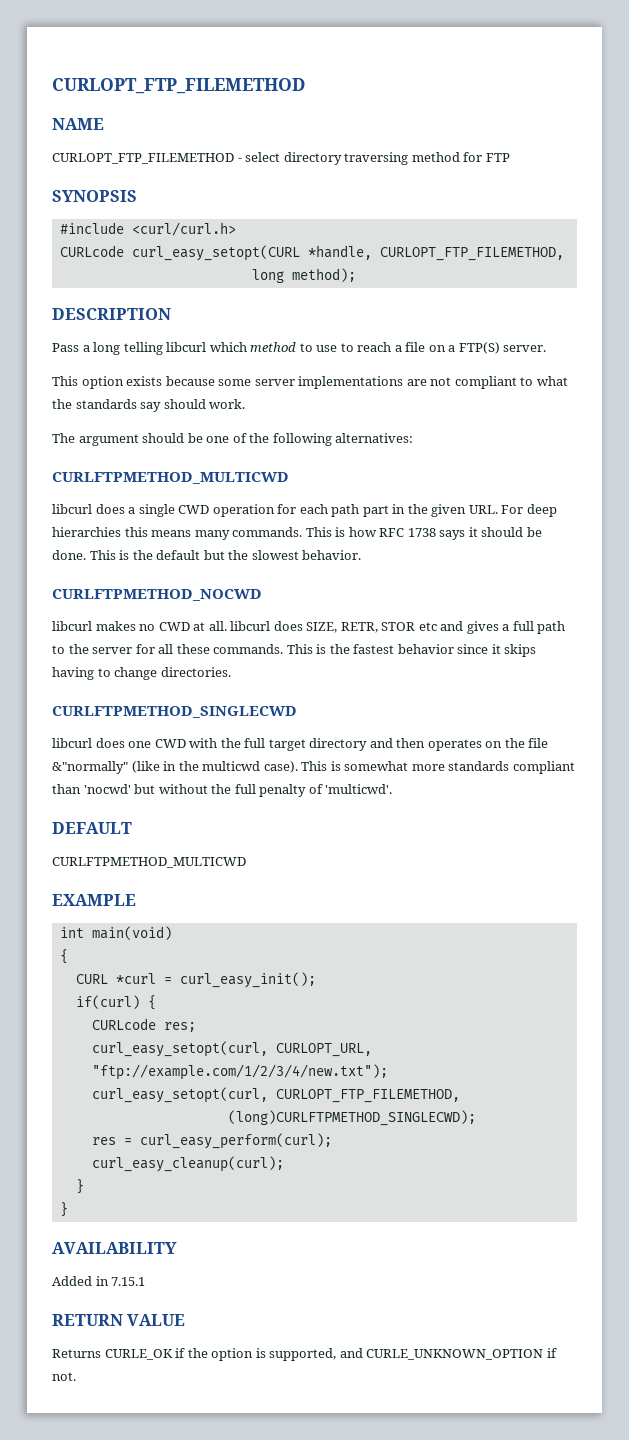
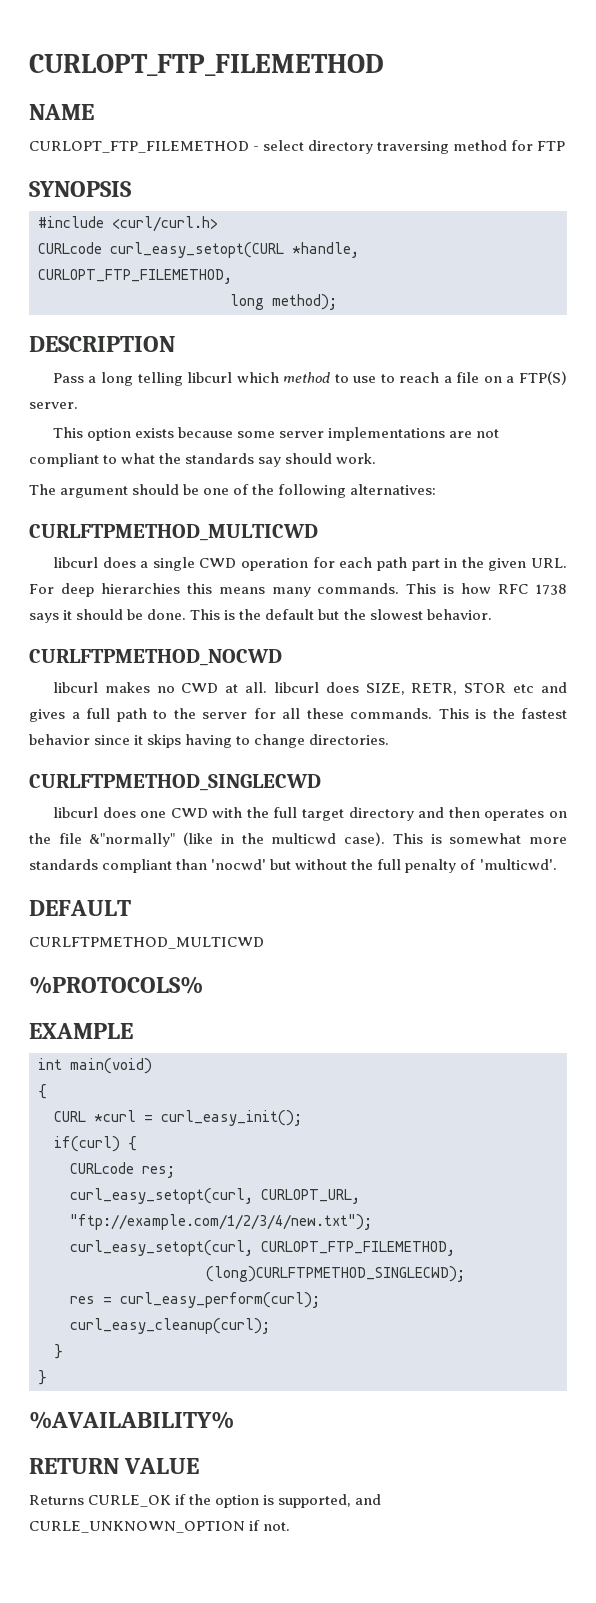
+ %PROTOCOLS%
- AVAILABILITY
- Added in 7.15.1
+ %AVAILABILITY%

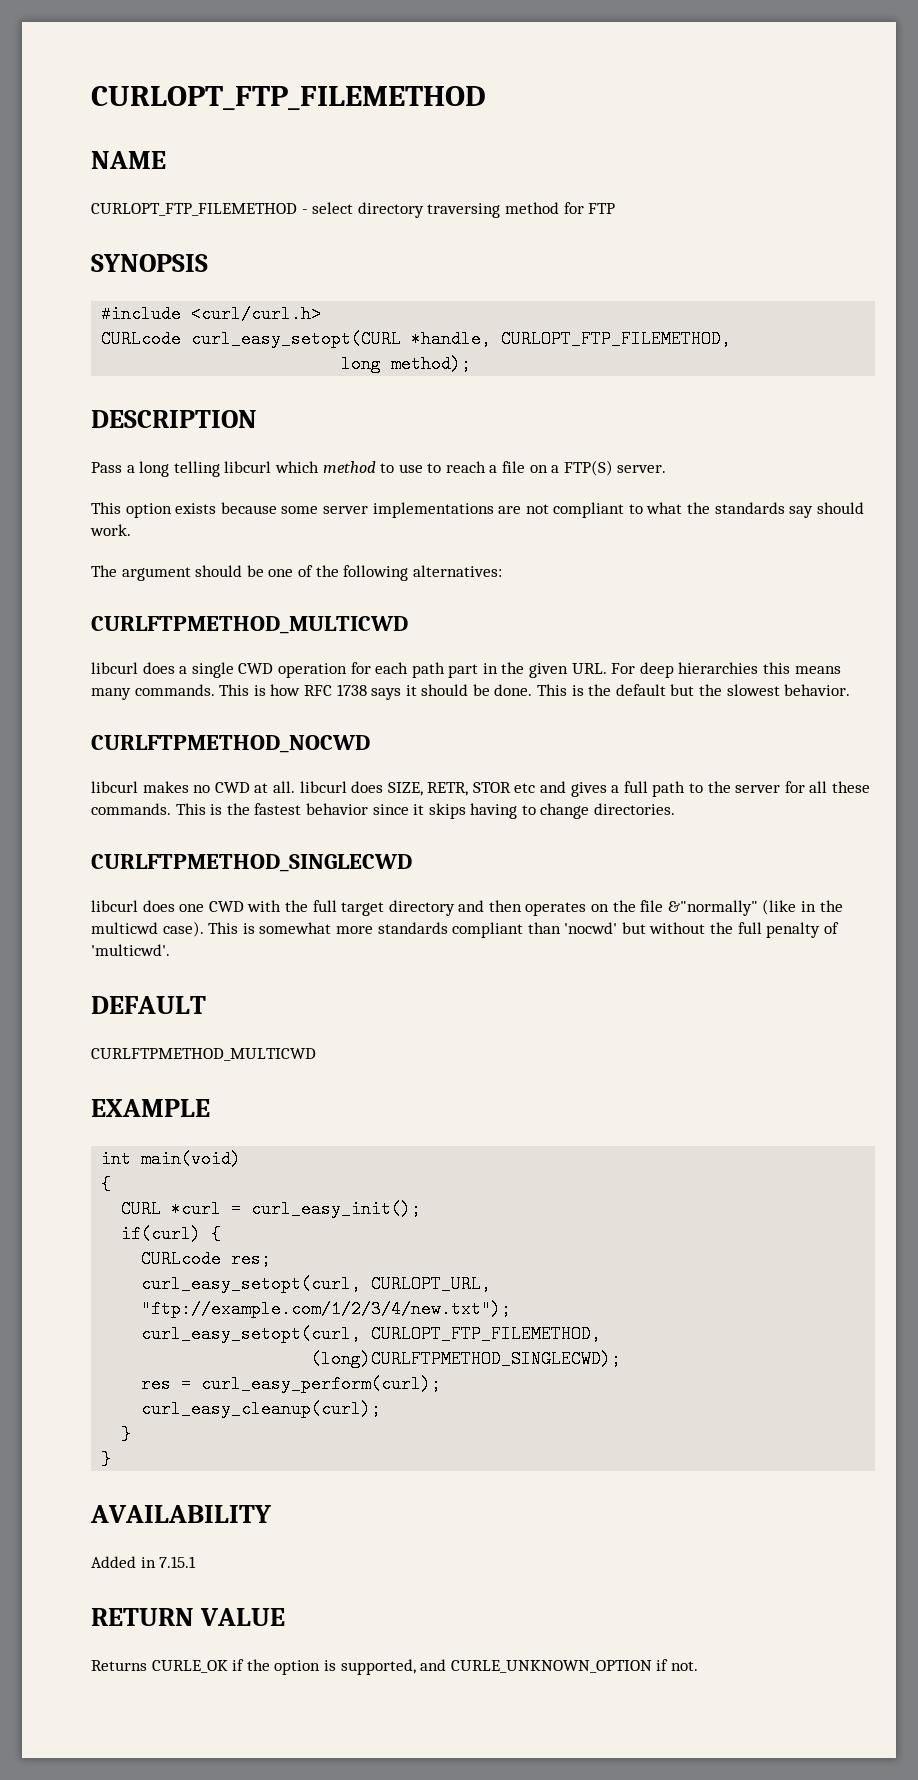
- %PROTOCOLS%
- %AVAILABILITY%
+ AVAILABILITY
+ Added in 7.15.1

